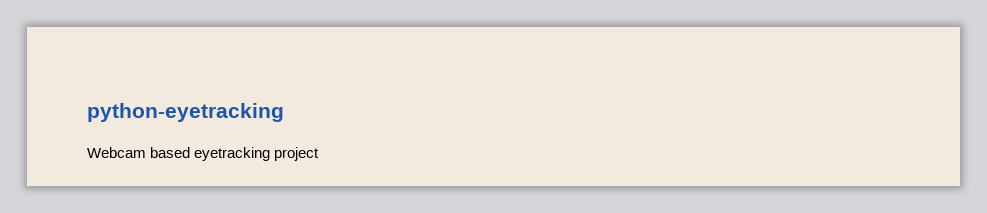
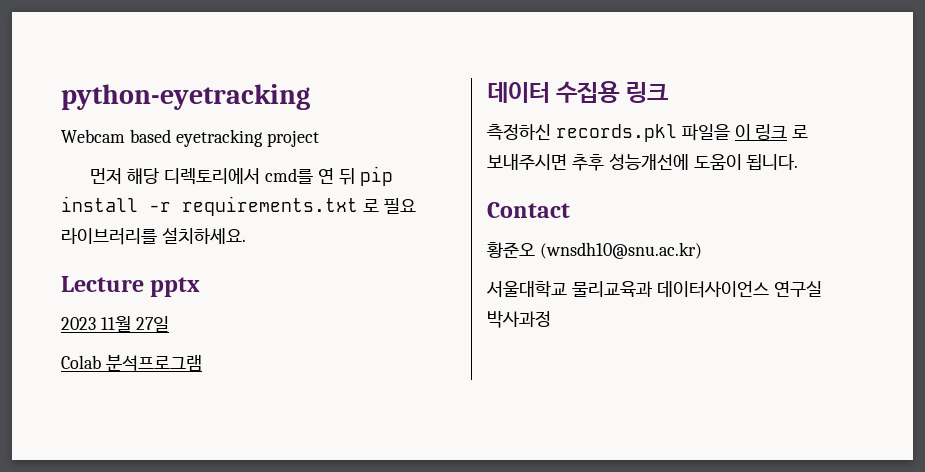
+ 먼저 해당 디렉토리에서 cmd를 연 뒤 pip install -r requirements.txt 로 필요 라이브러리를 설치하세요.
+ Lecture pptx
+ 2023 11월 27일
+ Colab 분석프로그램
+ 데이터 수집용 링크
+ 측정하신 records.pkl 파일을 이 링크 로 보내주시면 추후 성능개선에 도움이 됩니다.
+ Contact
+ 황준오 (wnsdh10@snu.ac.kr)
+ 서울대학교 물리교육과 데이터사이언스 연구실 박사과정

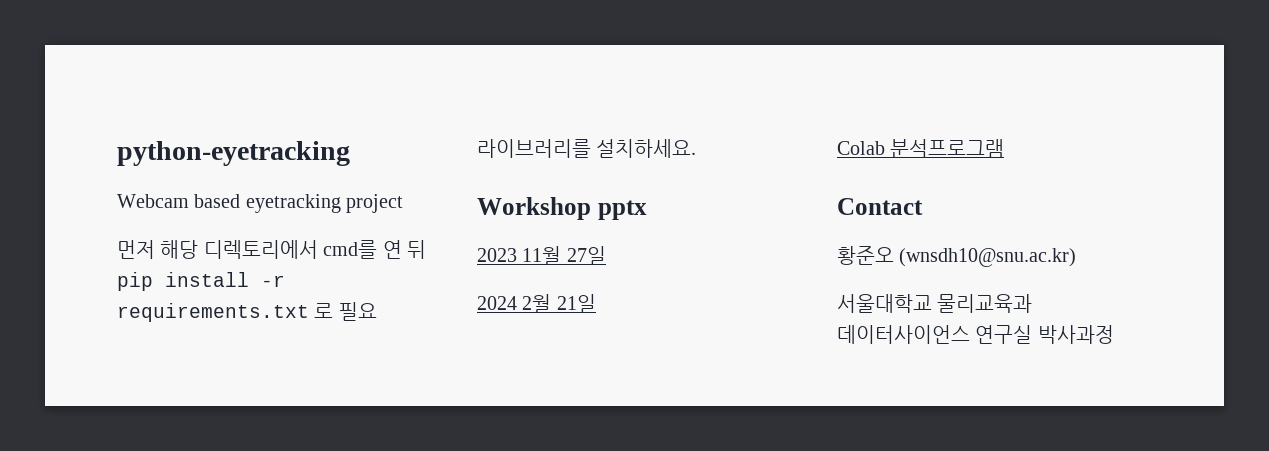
- Lecture pptx
+ Workshop pptx
+ 2024 2월 21일
- 데이터 수집용 링크
- 측정하신 records.pkl 파일을 이 링크 로 보내주시면 추후 성능개선에 도움이 됩니다.

